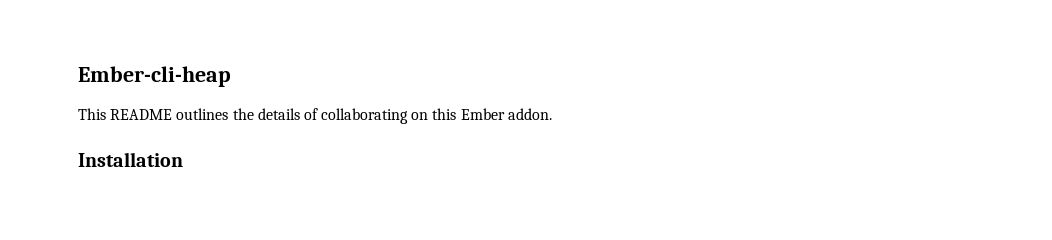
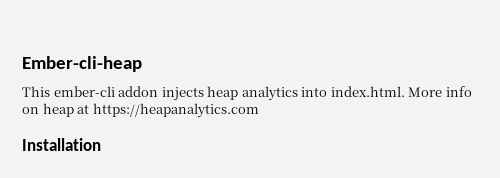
- This README outlines the details of collaborating on this Ember addon.
+ This ember-cli addon injects heap analytics into index.html. More info on heap at https://heapanalytics.com

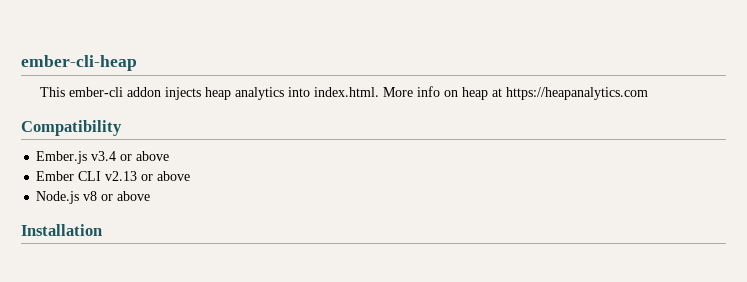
- Ember-cli-heap
+ ember-cli-heap
+ Compatibility
+ Ember.js v3.4 or above
+ Ember CLI v2.13 or above
+ Node.js v8 or above

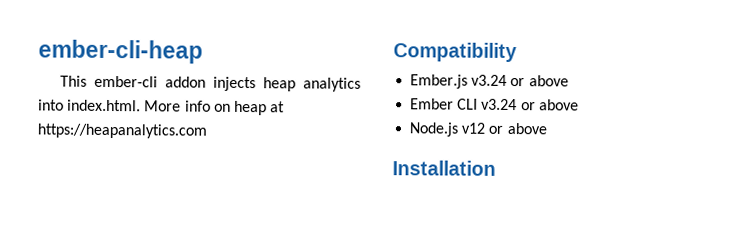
- Ember.js v3.4 or above
+ Ember.js v3.24 or above
- Ember CLI v2.13 or above
+ Ember CLI v3.24 or above
- Node.js v8 or above
+ Node.js v12 or above

